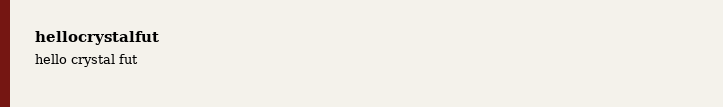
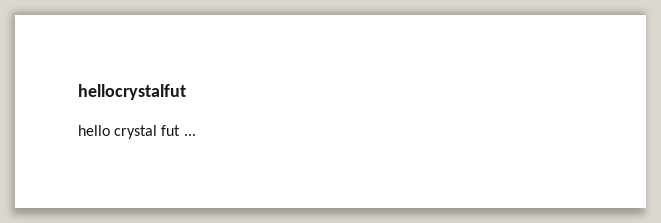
- hello crystal fut
+ hello crystal fut ...

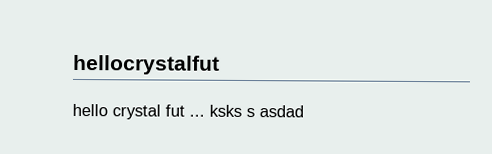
- hello crystal fut ...
+ hello crystal fut ... ksks s asdad

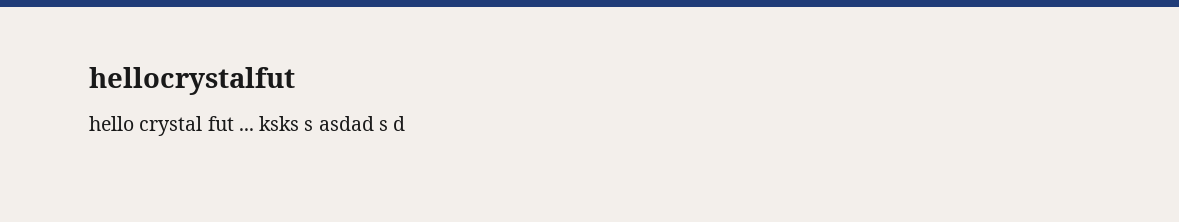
- hello crystal fut ... ksks s asdad
+ hello crystal fut ... ksks s asdad s d

